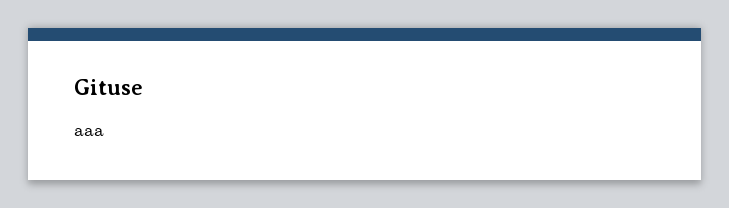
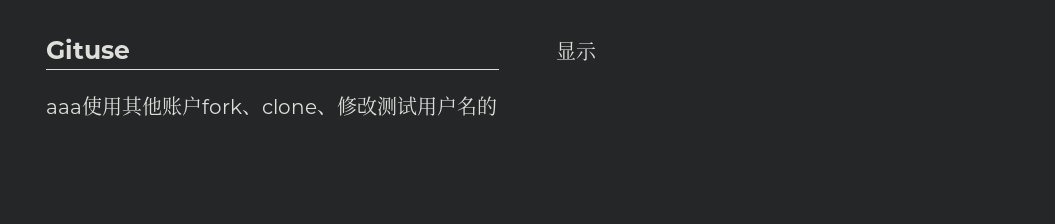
- aaa
+ aaa使用其他账户fork、clone、修改测试用户名的显示

